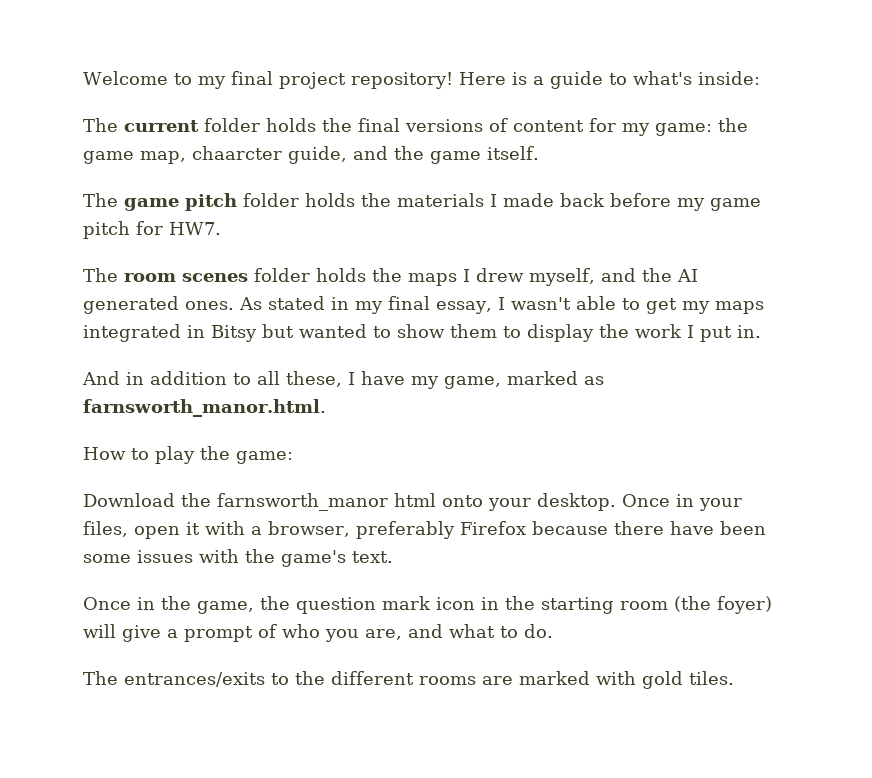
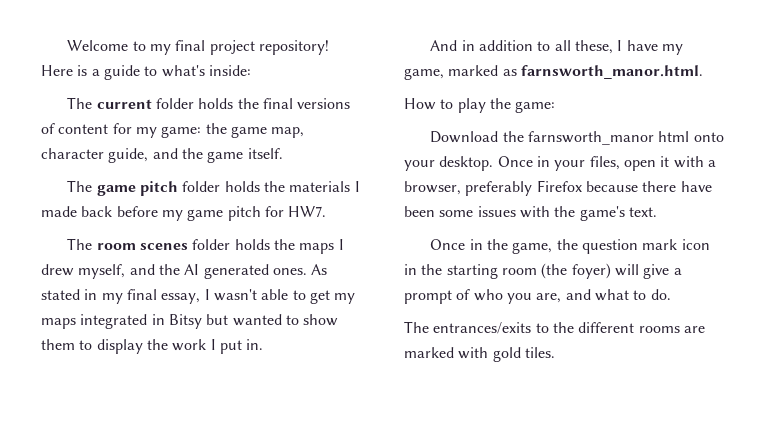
- The current folder holds the final versions of content for my game: the game map, chaarcter guide, and the game itself.
+ The current folder holds the final versions of content for my game: the game map, character guide, and the game itself.

